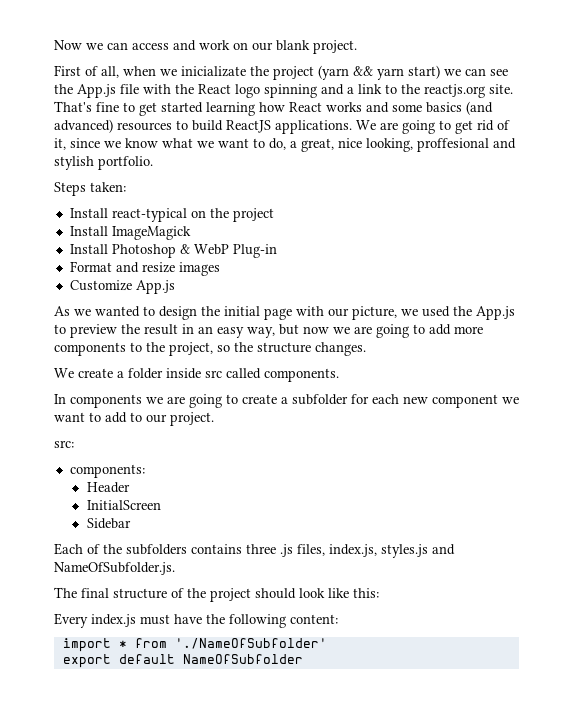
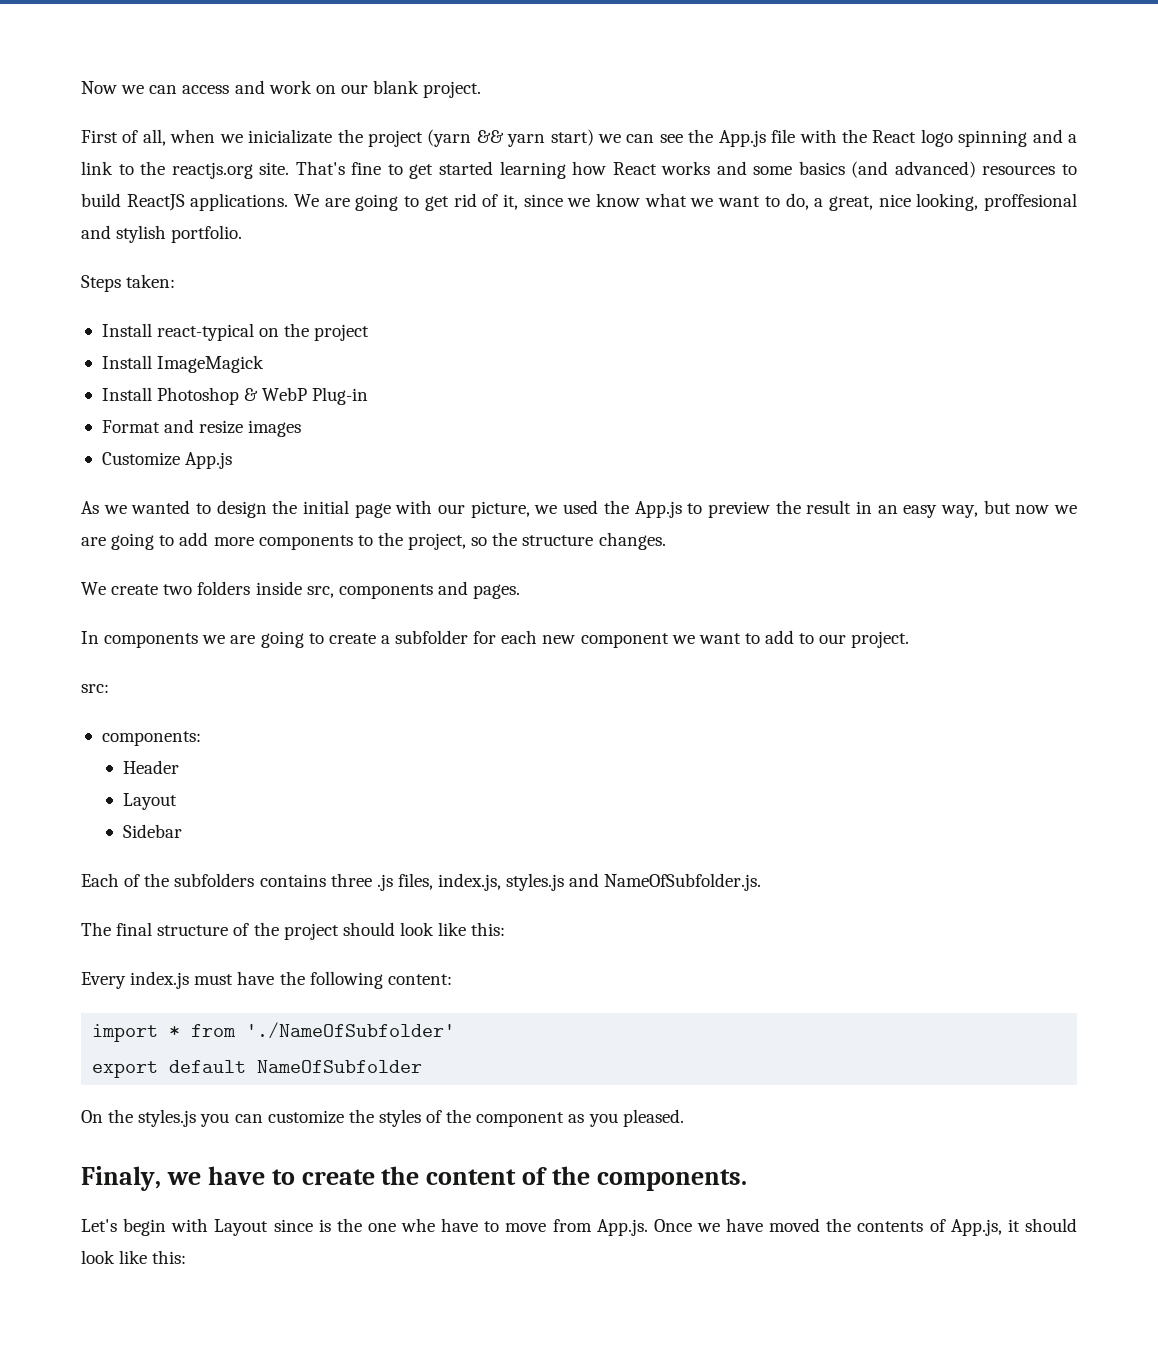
- We create a folder inside src called components.
+ We create two folders inside src, components and pages.
  Header
- InitialScreen
+ Layout
+ On the styles.js you can customize the styles of the component as you pleased.
+ Finaly, we have to create the content of the components.
+ Let's begin with Layout since is the one whe have to move from App.js. Once we have moved the contents of App.js, it should look like this:

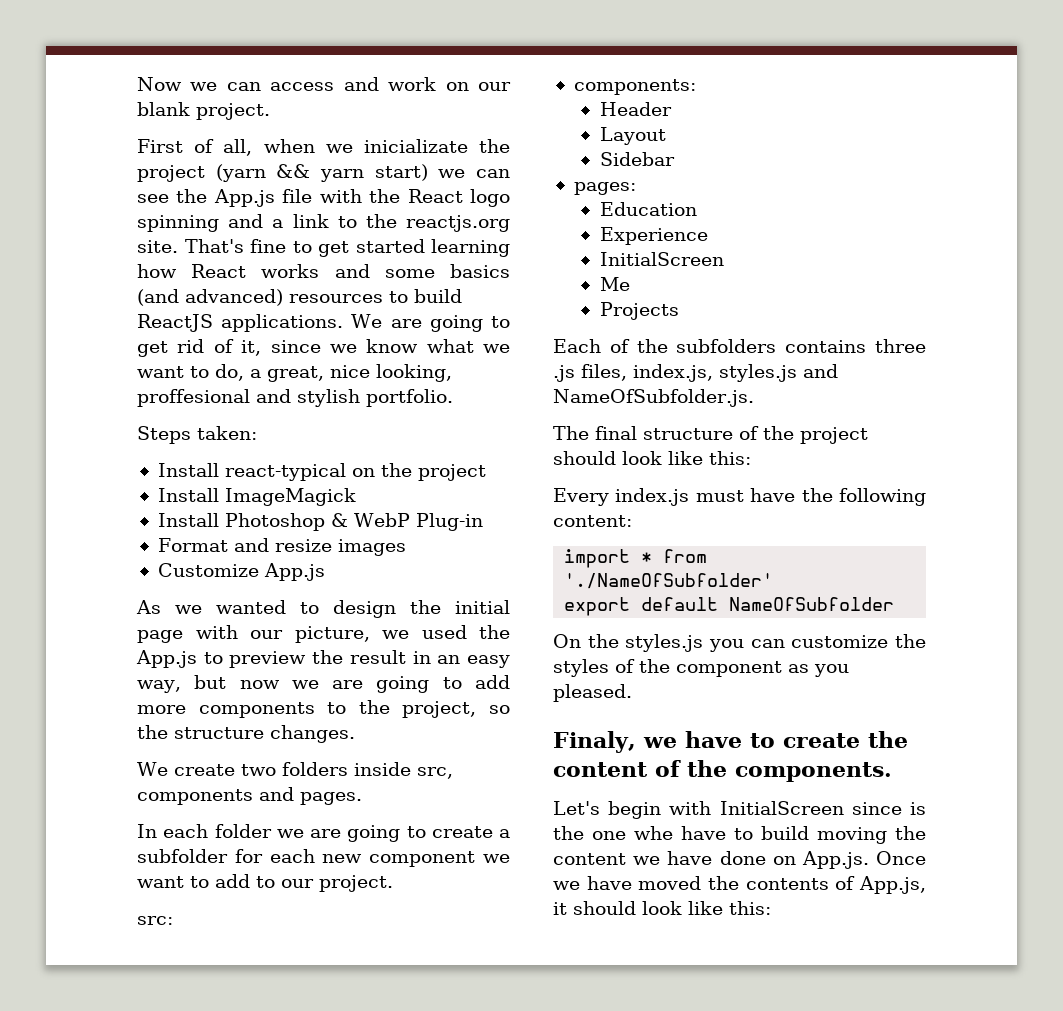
- In components we are going to create a subfolder for each new component we want to add to our project.
+ In each folder we are going to create a subfolder for each new component we want to add to our project.
+ pages:
+ Education
+ Experience
+ InitialScreen
+ Me
+ Projects
- Let's begin with Layout since is the one whe have to move from App.js. Once we have moved the contents of App.js, it should look like this:
+ Let's begin with InitialScreen since is the one whe have to build moving the content we have done on App.js. Once we have moved the contents of App.js, it should look like this:

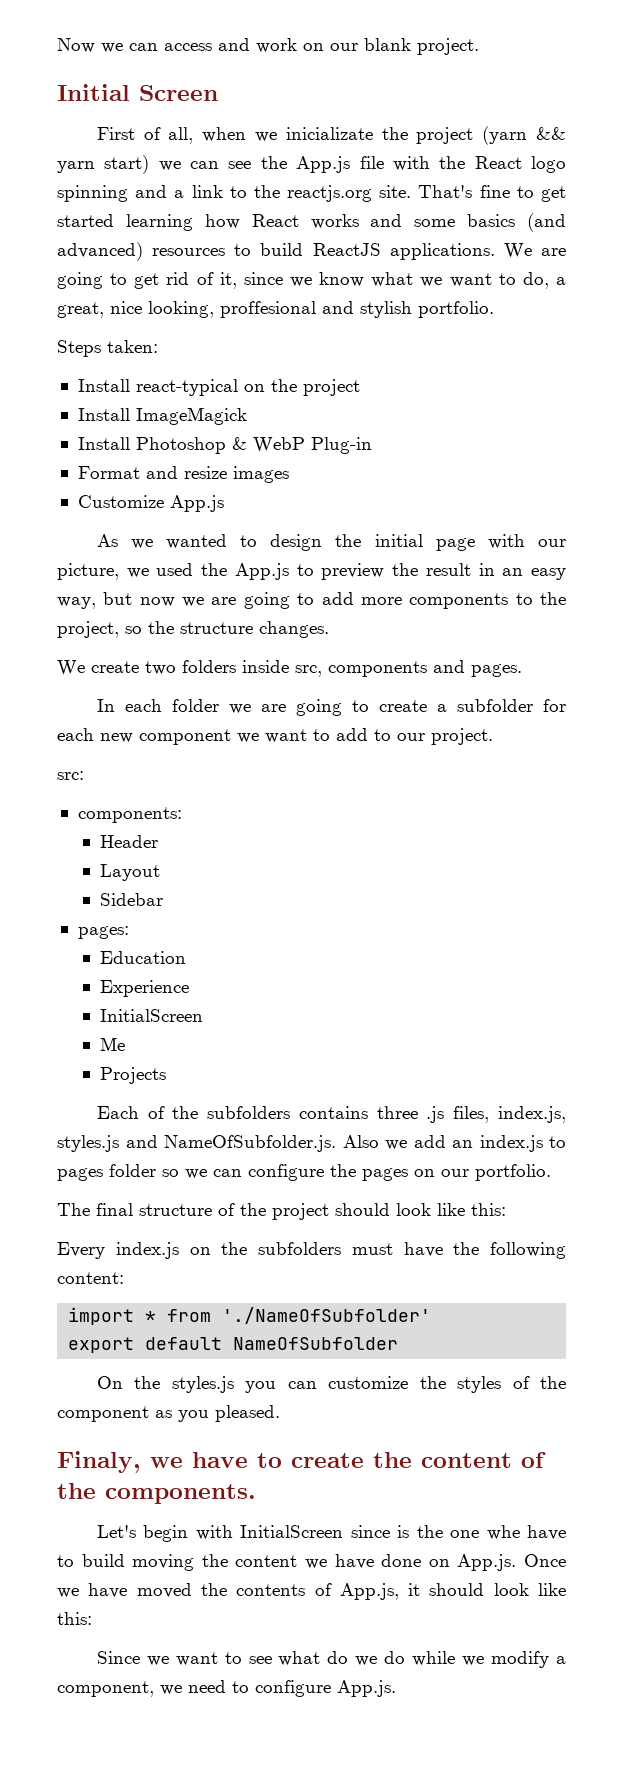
+ Initial Screen
- Each of the subfolders contains three .js files, index.js, styles.js and NameOfSubfolder.js.
+ Each of the subfolders contains three .js files, index.js, styles.js and NameOfSubfolder.js. Also we add an index.js to pages folder so we can configure the pages on our portfolio.
- Every index.js must have the following content:
+ Every index.js on the subfolders must have the following content:
+ Since we want to see what do we do while we modify a component, we need to configure App.js.

